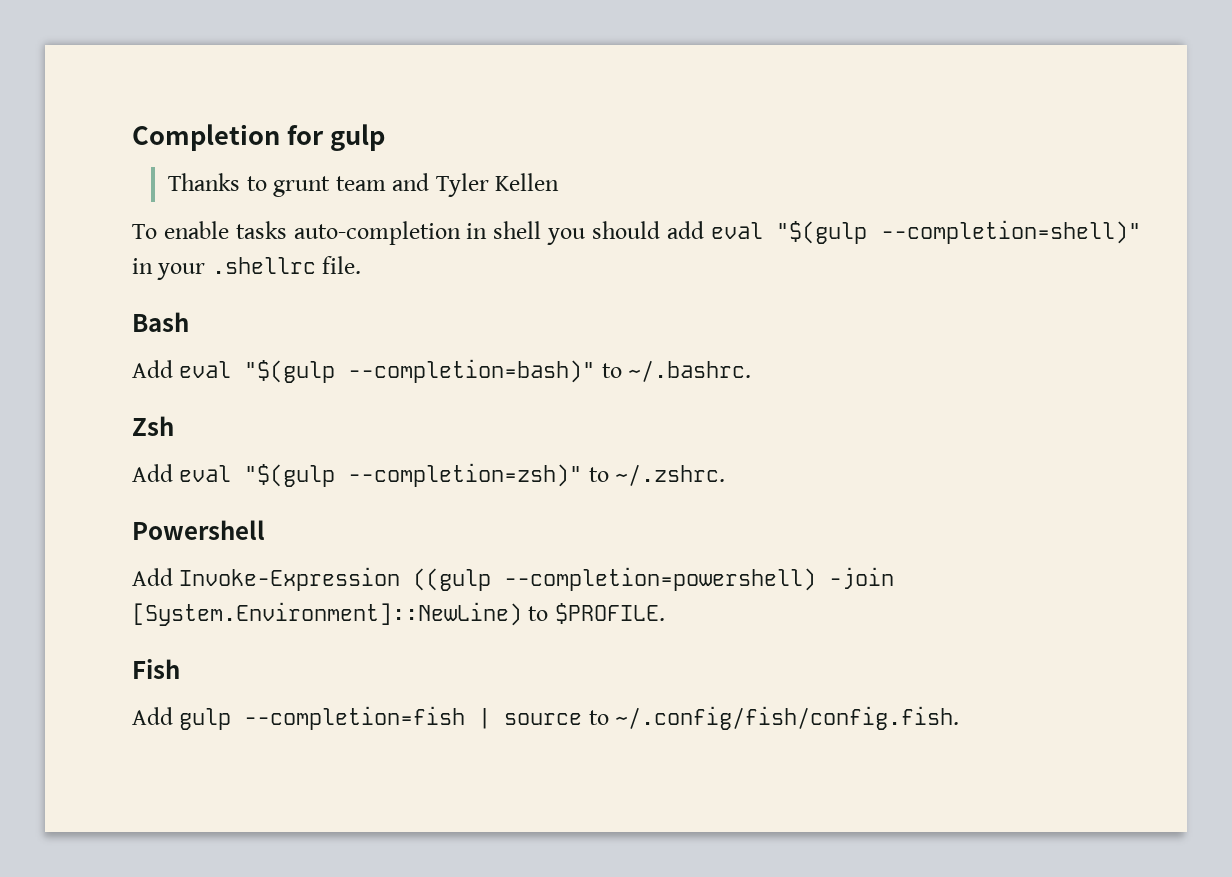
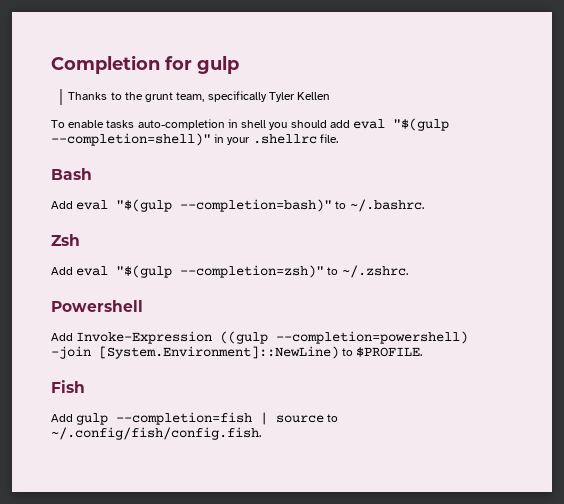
- Thanks to grunt team and Tyler Kellen
+ Thanks to the grunt team, specifically Tyler Kellen

